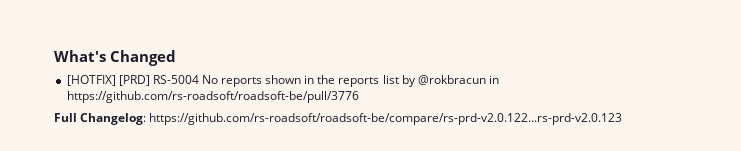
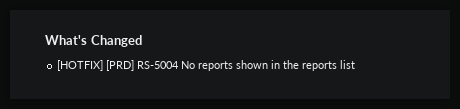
- [HOTFIX] [PRD] RS-5004 No reports shown in the reports list by @rokbracun in https://github.com/rs-roadsoft/roadsoft-be/pull/3776
- Full Changelog: https://github.com/rs-roadsoft/roadsoft-be/compare/rs-prd-v2.0.122...rs-prd-v2.0.123
+ [HOTFIX] [PRD] RS-5004 No reports shown in the reports list

